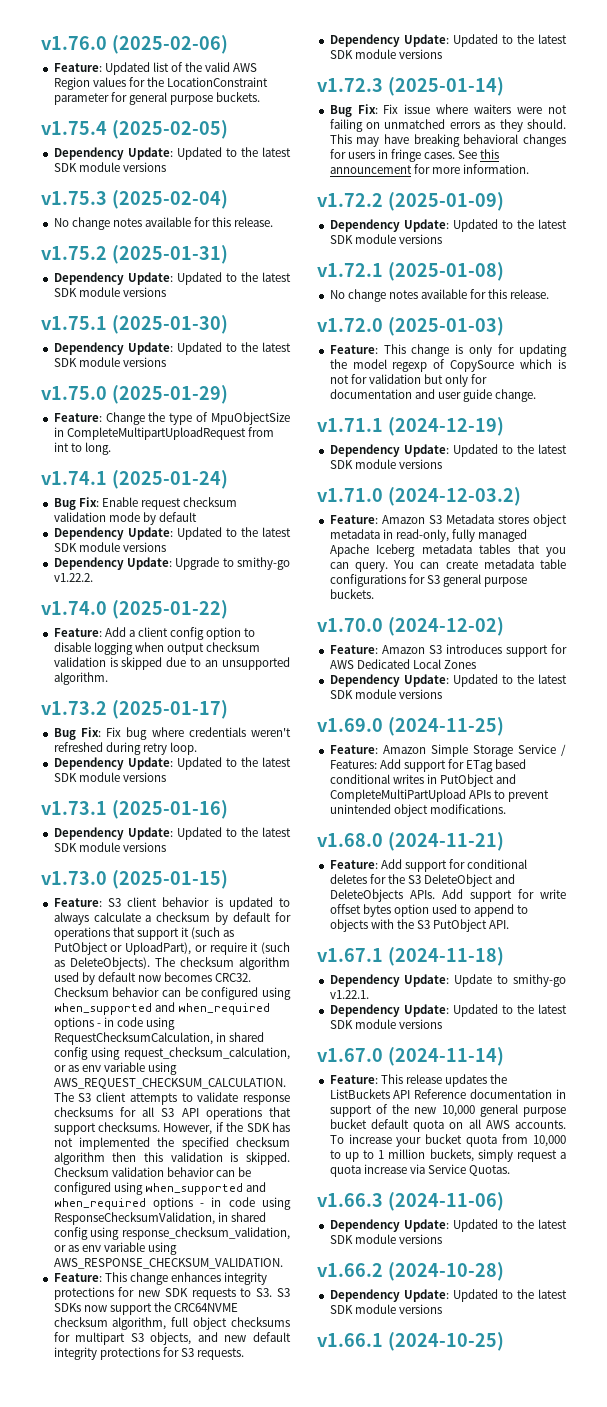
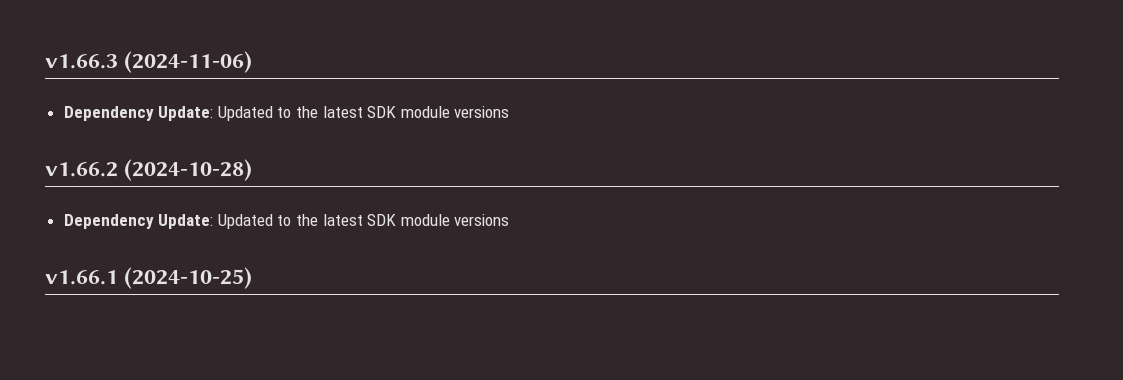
- v1.76.0 (2025-02-06)
- Feature: Updated list of the valid AWS Region values for the LocationConstraint parameter for general purpose buckets.
- v1.75.4 (2025-02-05)
- Dependency Update: Updated to the latest SDK module versions
- v1.75.3 (2025-02-04)
- No change notes available for this release.
- v1.75.2 (2025-01-31)
- Dependency Update: Updated to the latest SDK module versions
- v1.75.1 (2025-01-30)
- Dependency Update: Updated to the latest SDK module versions
- v1.75.0 (2025-01-29)
- Feature: Change the type of MpuObjectSize in CompleteMultipartUploadRequest from int to long.
- v1.74.1 (2025-01-24)
- Bug Fix: Enable request checksum validation mode by default
- Dependency Update: Updated to the latest SDK module versions
- Dependency Update: Upgrade to smithy-go v1.22.2.
- v1.74.0 (2025-01-22)
- Feature: Add a client config option to disable logging when output checksum validation is skipped due to an unsupported algorithm.
- v1.73.2 (2025-01-17)
- Bug Fix: Fix bug where credentials weren't refreshed during retry loop.
- Dependency Update: Updated to the latest SDK module versions
- v1.73.1 (2025-01-16)
- Dependency Update: Updated to the latest SDK module versions
- v1.73.0 (2025-01-15)
- Feature: S3 client behavior is updated to always calculate a checksum by default for operations that support it (such as PutObject or UploadPart), or require it (such as DeleteObjects). The checksum algorithm used by default now becomes CRC32. Checksum behavior can be configured using when_supported and when_required options - in code using RequestChecksumCalculation, in shared config using request_checksum_calculation, or as env variable using AWS_REQUEST_CHECKSUM_CALCULATION. The S3 client attempts to validate response checksums for all S3 API operations that support checksums. However, if the SDK has not implemented the specified checksum algorithm then this validation is skipped. Checksum validation behavior can be configured using when_supported and when_required options - in code using ResponseChecksumValidation, in shared config using response_checksum_validation, or as env variable using AWS_RESPONSE_CHECKSUM_VALIDATION.
- Feature: This change enhances integrity protections for new SDK requests to S3. S3 SDKs now support the CRC64NVME checksum algorithm, full object checksums for multipart S3 objects, and new default integrity protections for S3 requests.
- Dependency Update: Updated to the latest SDK module versions
- v1.72.3 (2025-01-14)
- Bug Fix: Fix issue where waiters were not failing on unmatched errors as they should. This may have breaking behavioral changes for users in fringe cases. See this announcement for more information.
- v1.72.2 (2025-01-09)
- Dependency Update: Updated to the latest SDK module versions
- v1.72.1 (2025-01-08)
- No change notes available for this release.
- v1.72.0 (2025-01-03)
- Feature: This change is only for updating the model regexp of CopySource which is not for validation but only for documentation and user guide change.
- v1.71.1 (2024-12-19)
- Dependency Update: Updated to the latest SDK module versions
- v1.71.0 (2024-12-03.2)
- Feature: Amazon S3 Metadata stores object metadata in read-only, fully managed Apache Iceberg metadata tables that you can query. You can create metadata table configurations for S3 general purpose buckets.
- v1.70.0 (2024-12-02)
- Feature: Amazon S3 introduces support for AWS Dedicated Local Zones
- Dependency Update: Updated to the latest SDK module versions
- v1.69.0 (2024-11-25)
- Feature: Amazon Simple Storage Service / Features: Add support for ETag based conditional writes in PutObject and CompleteMultiPartUpload APIs to prevent unintended object modifications.
- v1.68.0 (2024-11-21)
- Feature: Add support for conditional deletes for the S3 DeleteObject and DeleteObjects APIs. Add support for write offset bytes option used to append to objects with the S3 PutObject API.
- v1.67.1 (2024-11-18)
- Dependency Update: Update to smithy-go v1.22.1.
- Dependency Update: Updated to the latest SDK module versions
- v1.67.0 (2024-11-14)
- Feature: This release updates the ListBuckets API Reference documentation in support of the new 10,000 general purpose bucket default quota on all AWS accounts. To increase your bucket quota from 10,000 to up to 1 million buckets, simply request a quota increase via Service Quotas.

